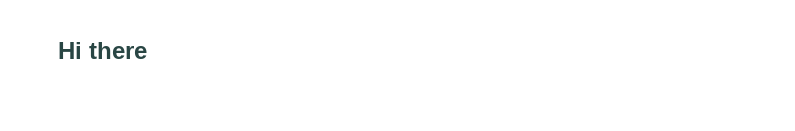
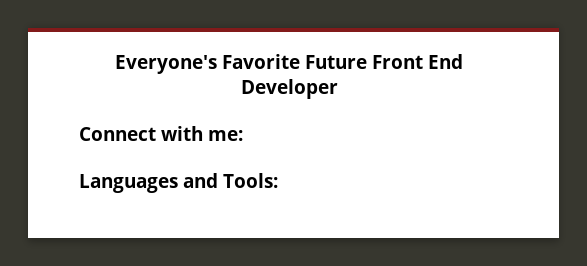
- Hi there
+ Everyone's Favorite Future Front End Developer
+ Connect with me:
+ Languages and Tools:

